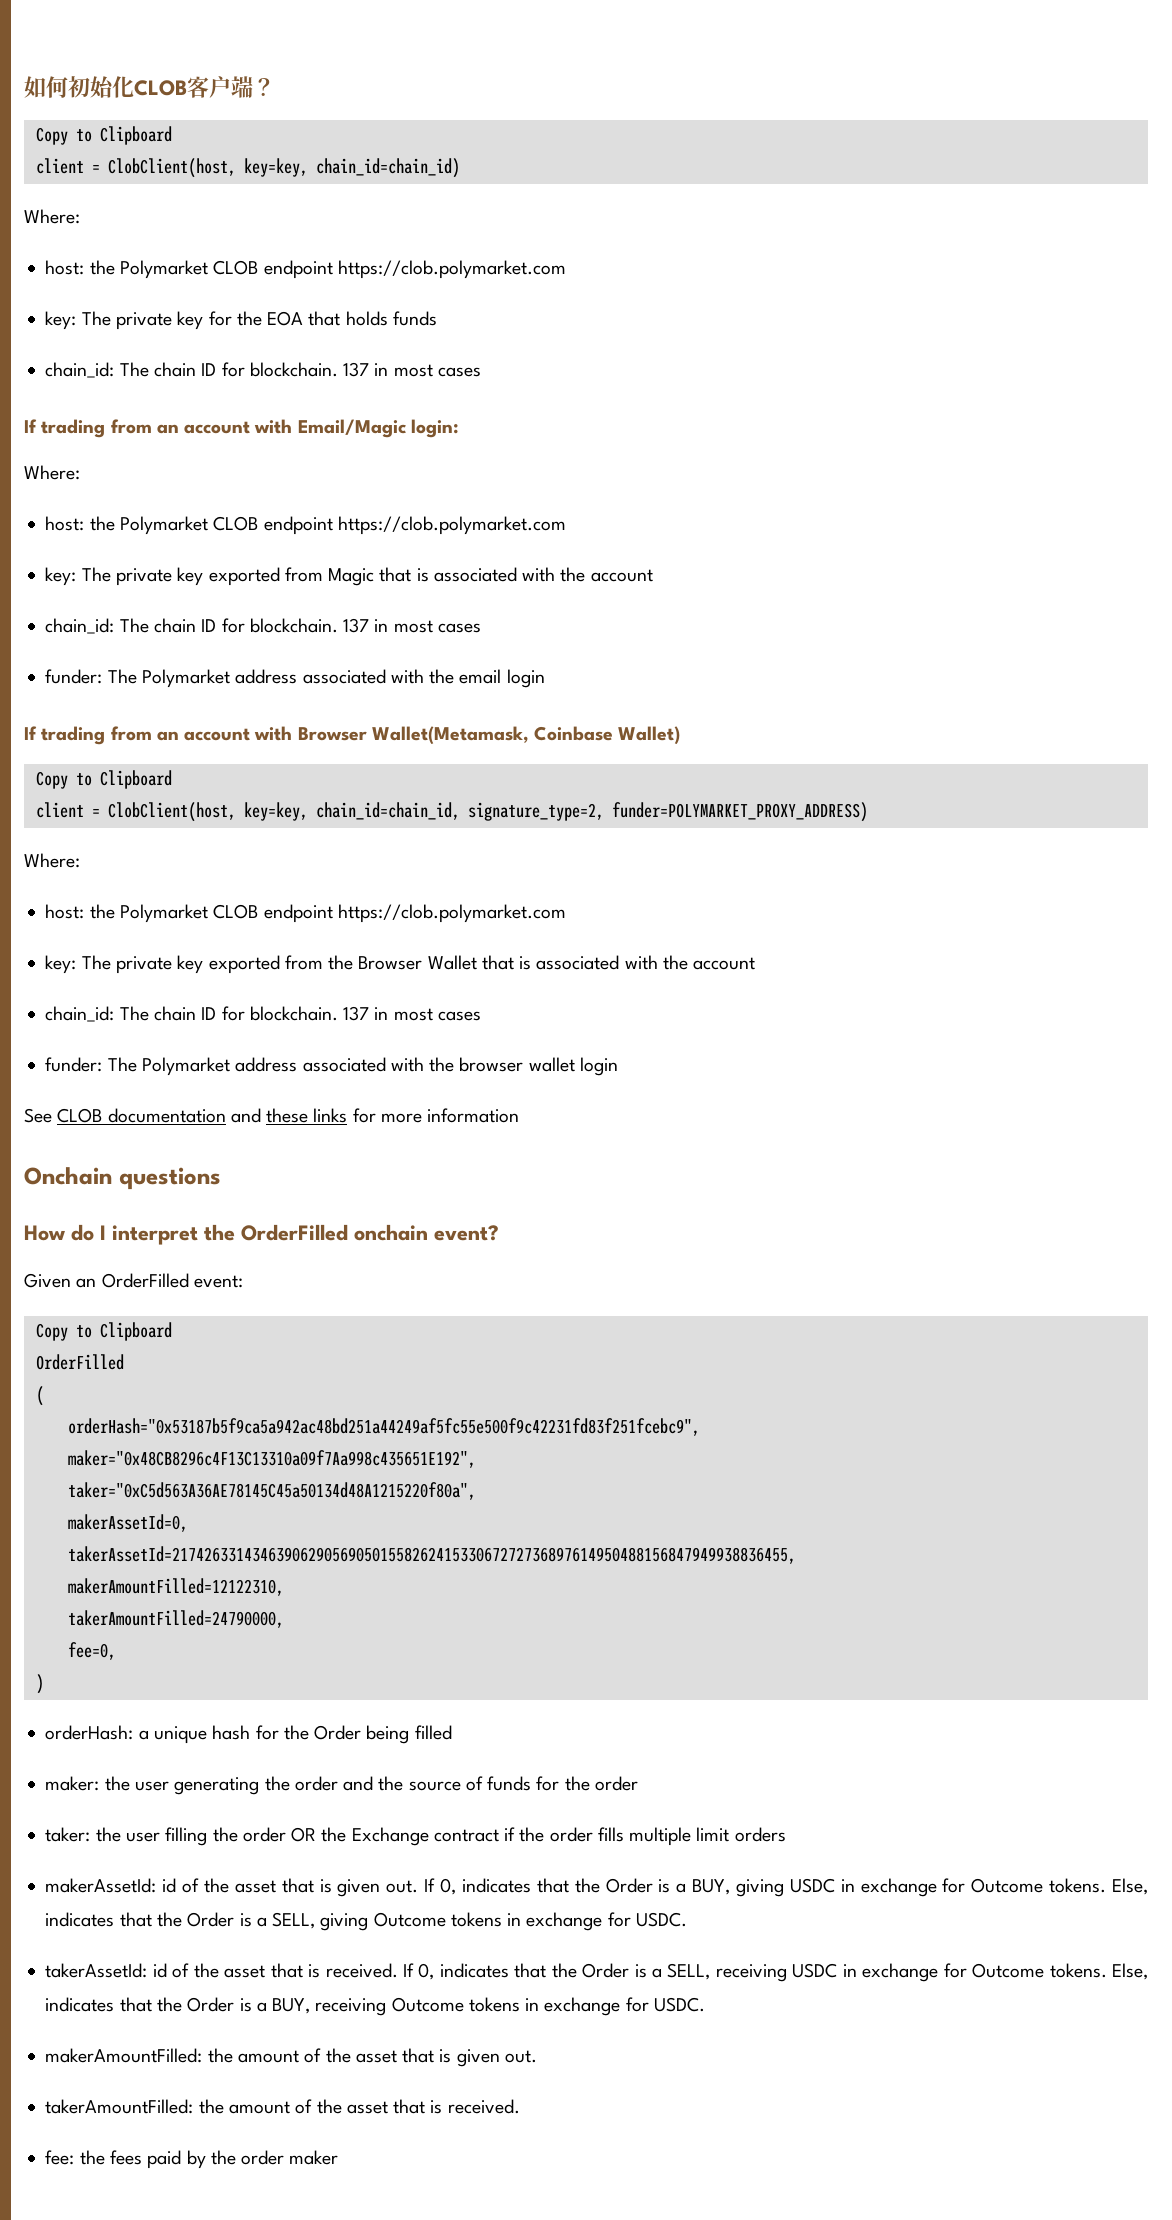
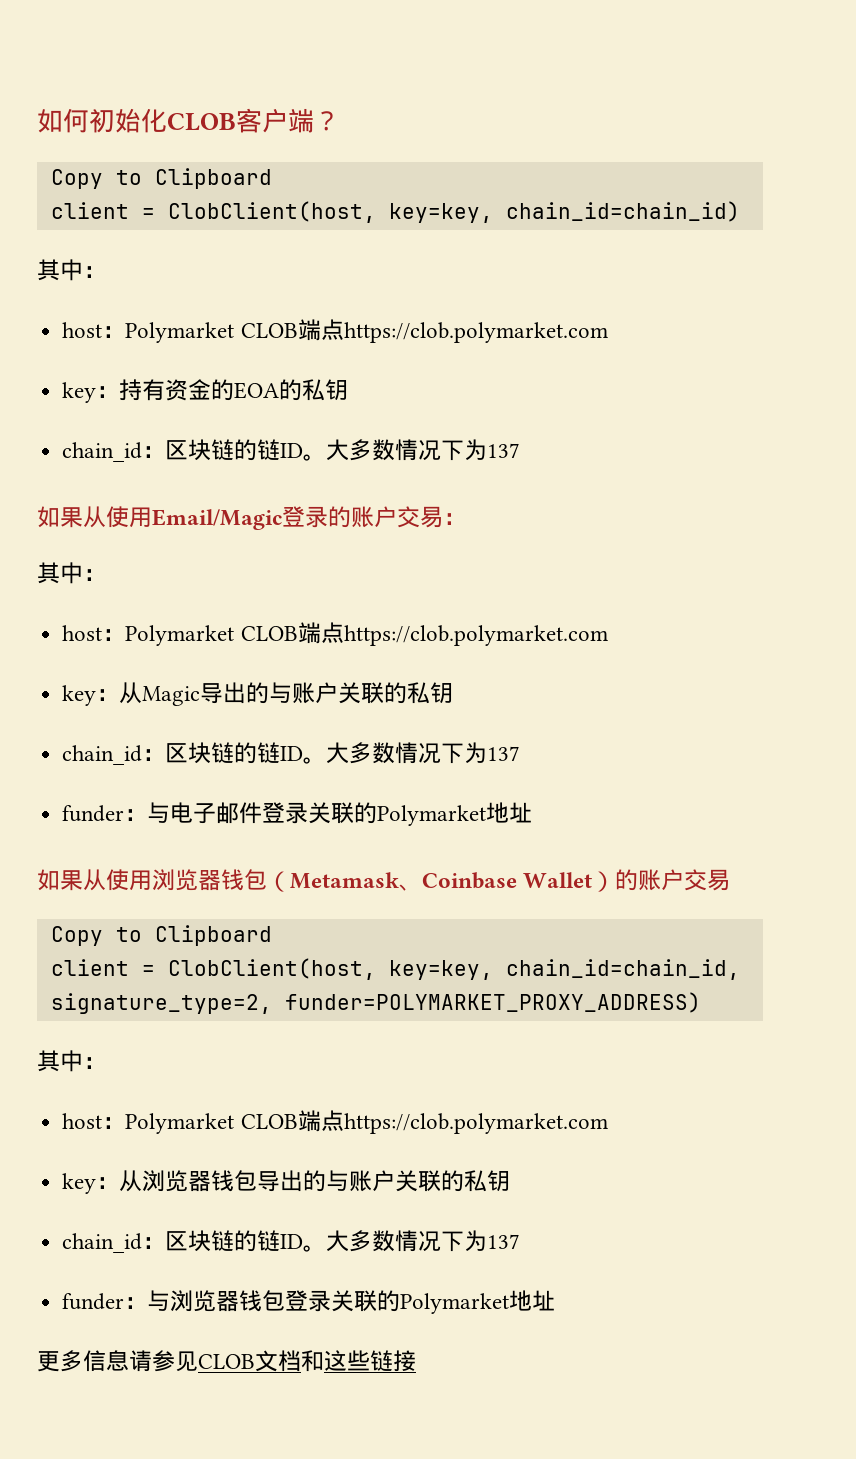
  client = ClobClient(host, key=key, chain_id=chain_id)
- Where:
- host: the Polymarket CLOB endpoint https://clob.polymarket.com
- key: The private key for the EOA that holds funds
- chain_id: The chain ID for blockchain. 137 in most cases
- If trading from an account with Email/Magic login:
- Where:
- host: the Polymarket CLOB endpoint https://clob.polymarket.com
- key: The private key exported from Magic that is associated with the account
- chain_id: The chain ID for blockchain. 137 in most cases
- funder: The Polymarket address associated with the email login
- If trading from an account with Browser Wallet(Metamask, Coinbase Wallet)
+ 其中：
+ host：Polymarket CLOB端点https://clob.polymarket.com
+ key：持有资金的EOA的私钥
+ chain_id：区块链的链ID。大多数情况下为137
+ 如果从使用Email/Magic登录的账户交易：
+ 其中：
+ host：Polymarket CLOB端点https://clob.polymarket.com
+ key：从Magic导出的与账户关联的私钥
+ chain_id：区块链的链ID。大多数情况下为137
+ funder：与电子邮件登录关联的Polymarket地址
+ 如果从使用浏览器钱包（Metamask、Coinbase Wallet）的账户交易
  client = ClobClient(host, key=key, chain_id=chain_id, signature_type=2, funder=POLYMARKET_PROXY_ADDRESS)
- Where:
- host: the Polymarket CLOB endpoint https://clob.polymarket.com
- key: The private key exported from the Browser Wallet that is associated with the account
- chain_id: The chain ID for blockchain. 137 in most cases
- funder: The Polymarket address associated with the browser wallet login
- See CLOB documentation and these links for more information
- Onchain questions
- How do I interpret the OrderFilled onchain event?
- Given an OrderFilled event:
- Copy to Clipboard
- OrderFilled
- (
- orderHash="0x53187b5f9ca5a942ac48bd251a44249af5fc55e500f9c42231fd83f251fcebc9",
- maker="0x48CB8296c4F13C13310a09f7Aa998c435651E192",
- taker="0xC5d563A36AE78145C45a50134d48A1215220f80a",
- makerAssetId=0,
- takerAssetId=21742633143463906290569050155826241533067272736897614950488156847949938836455,
- makerAmountFilled=12122310,
- takerAmountFilled=24790000,
- fee=0,
- )
- orderHash: a unique hash for the Order being filled
- maker: the user generating the order and the source of funds for the order
- taker: the user filling the order OR the Exchange contract if the order fills multiple limit orders
- makerAssetId: id of the asset that is given out. If 0, indicates that the Order is a BUY, giving USDC in exchange for Outcome tokens. Else, indicates that the Order is a SELL, giving Outcome tokens in exchange for USDC.
- takerAssetId: id of the asset that is received. If 0, indicates that the Order is a SELL, receiving USDC in exchange for Outcome tokens. Else, indicates that the Order is a BUY, receiving Outcome tokens in exchange for USDC.
- makerAmountFilled: the amount of the asset that is given out.
- takerAmountFilled: the amount of the asset that is received.
- fee: the fees paid by the order maker
+ 其中：
+ host：Polymarket CLOB端点https://clob.polymarket.com
+ key：从浏览器钱包导出的与账户关联的私钥
+ chain_id：区块链的链ID。大多数情况下为137
+ funder：与浏览器钱包登录关联的Polymarket地址
+ 更多信息请参见CLOB文档和这些链接

